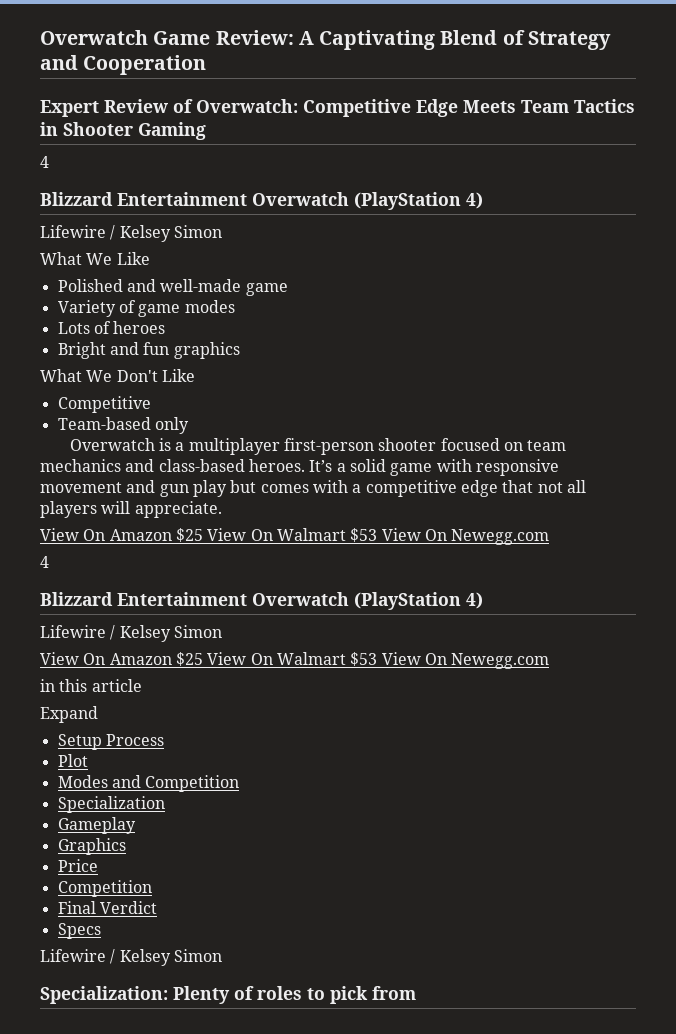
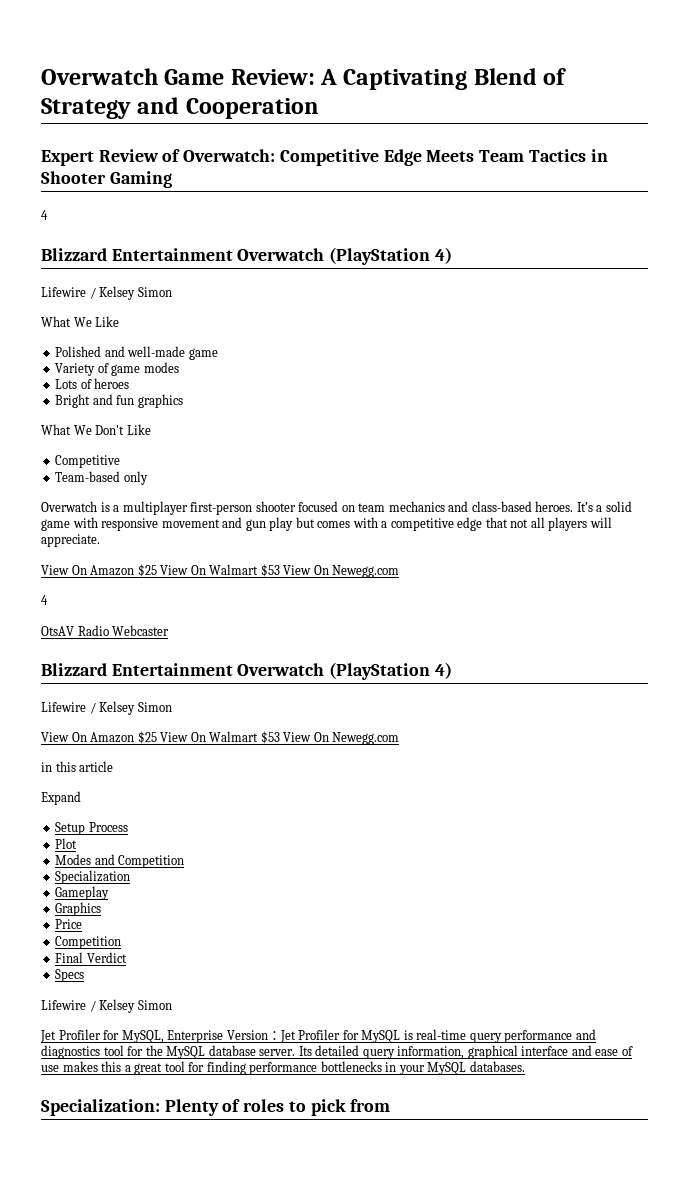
+ OtsAV Radio Webcaster
+ Jet Profiler for MySQL, Enterprise Version：Jet Profiler for MySQL is real-time query performance and diagnostics tool for the MySQL database server. Its detailed query information, graphical interface and ease of use makes this a great tool for finding performance bottlenecks in your MySQL databases.

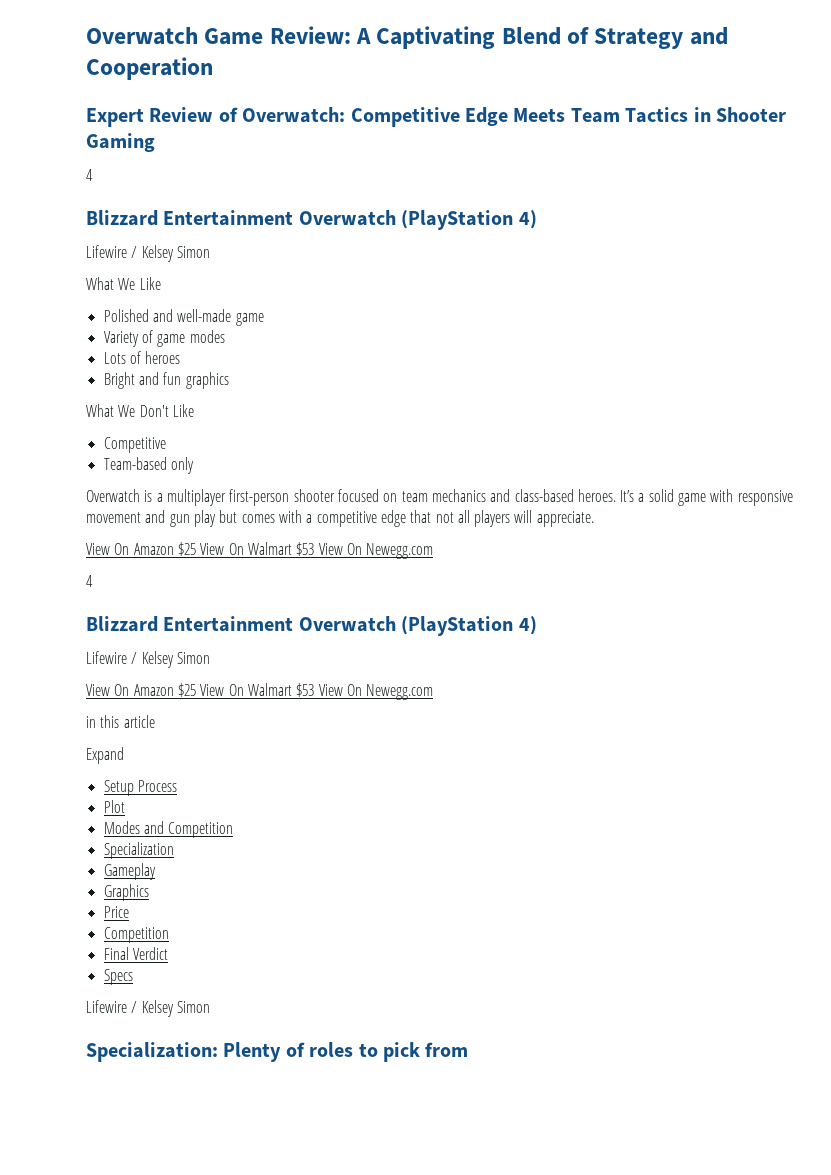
- OtsAV Radio Webcaster
- Jet Profiler for MySQL, Enterprise Version：Jet Profiler for MySQL is real-time query performance and diagnostics tool for the MySQL database server. Its detailed query information, graphical interface and ease of use makes this a great tool for finding performance bottlenecks in your MySQL databases.

